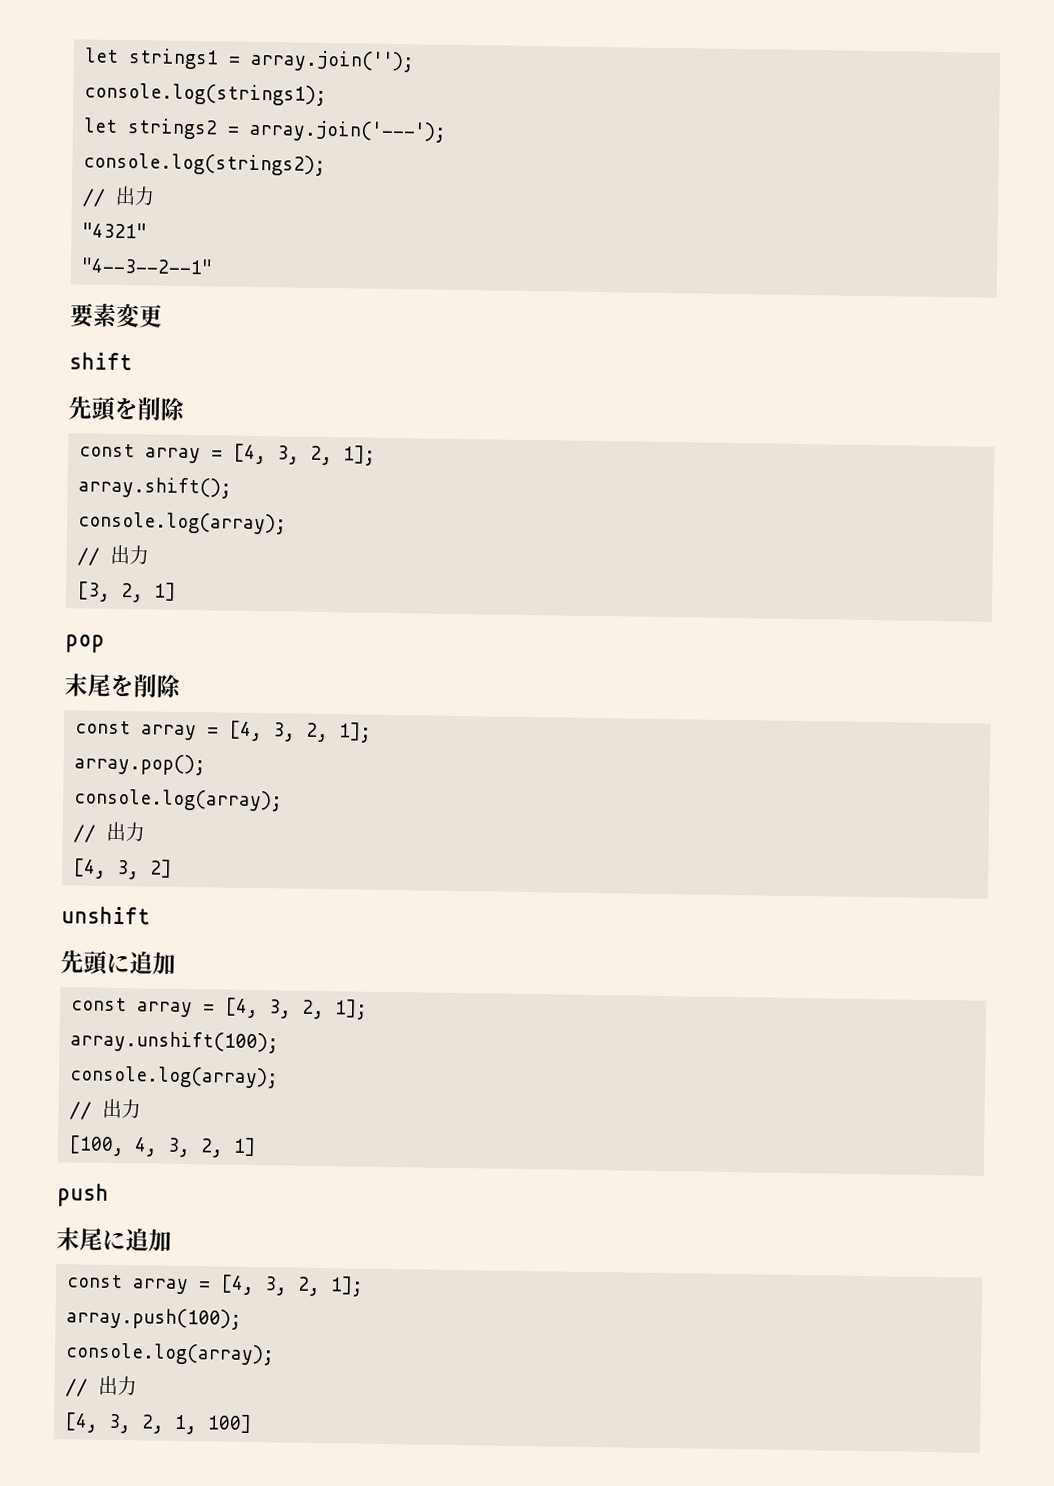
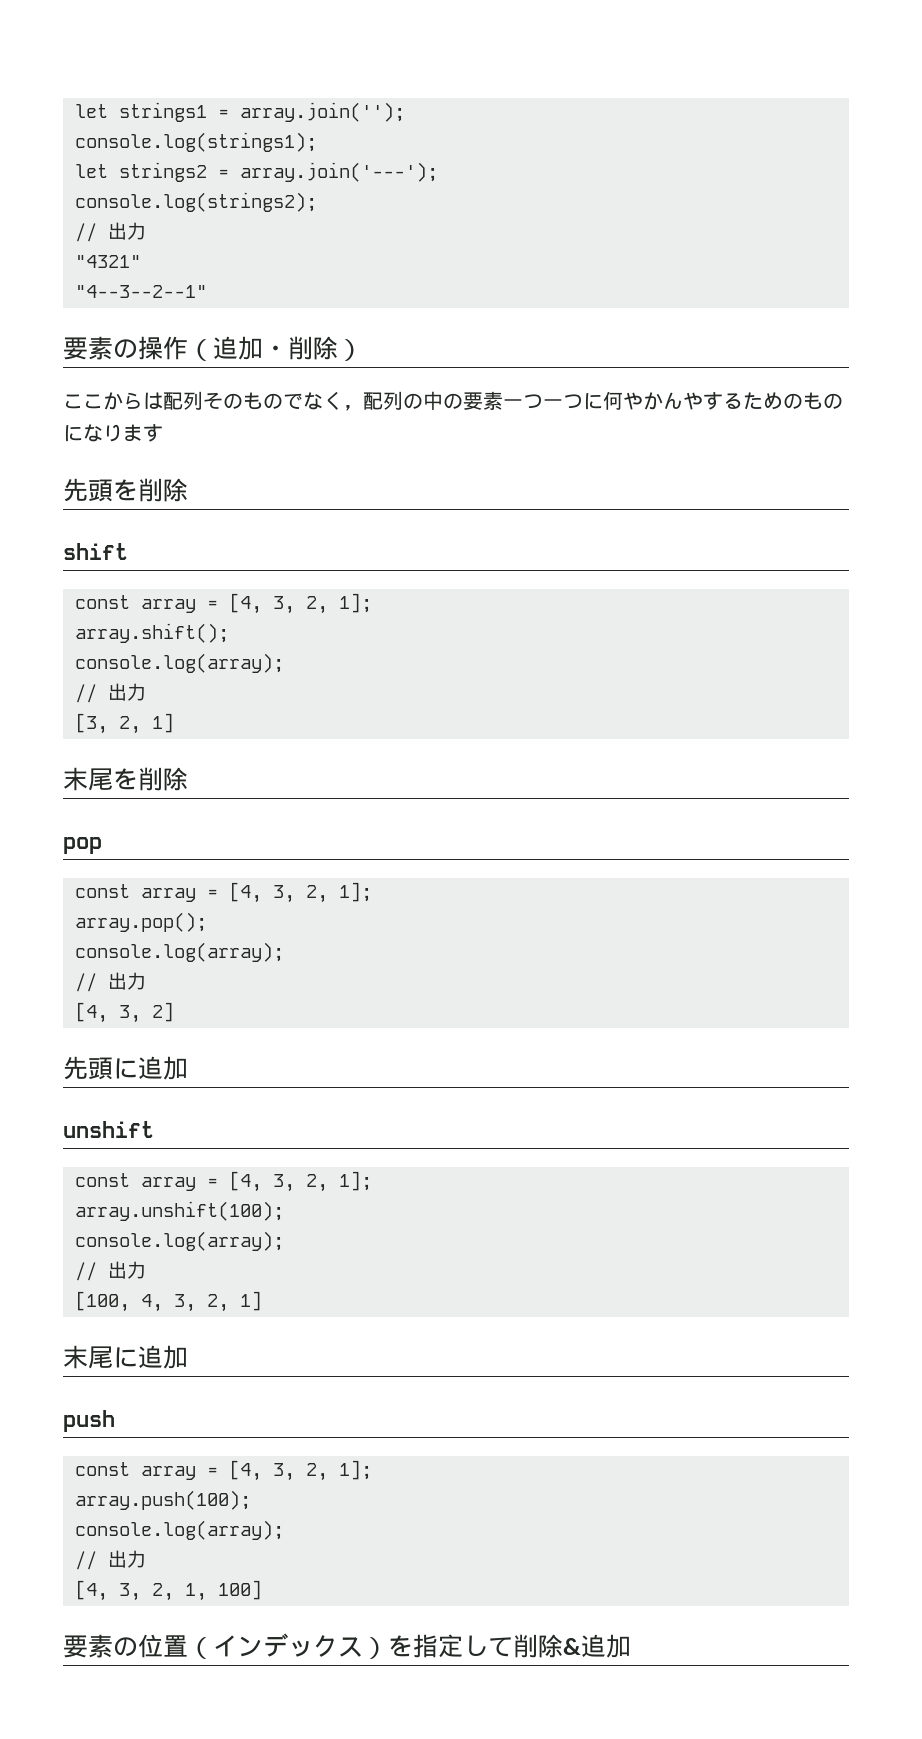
- 要素変更
- shift
+ 要素の操作（追加・削除）
+ ここからは配列そのものでなく，配列の中の要素一つ一つに何やかんやするためのものになります
+ shift
- pop
+ pop
- unshift
+ unshift
- push
+ push
+ 要素の位置（インデックス）を指定して削除&追加

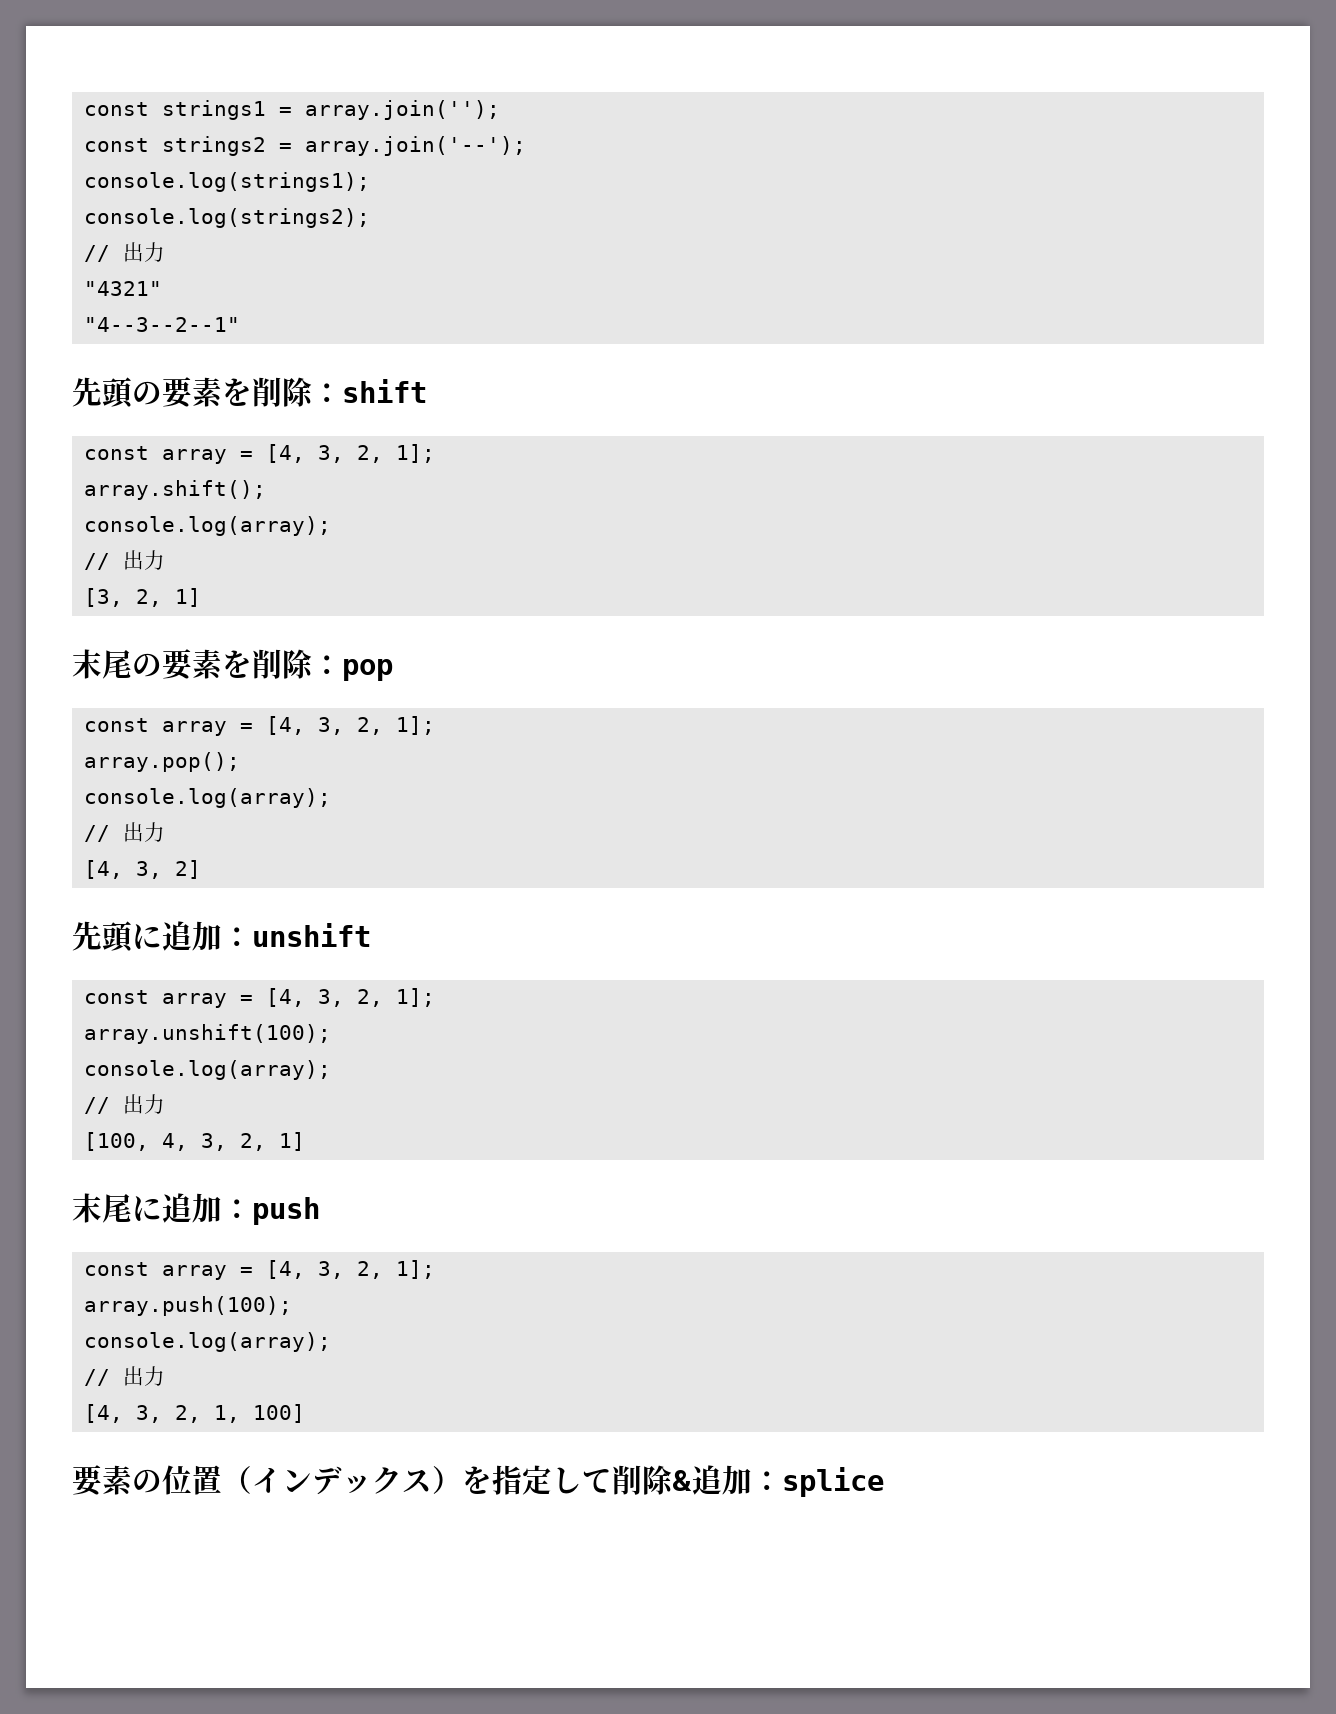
- let strings1 = array.join('');
+ const strings1 = array.join('');
+ const strings2 = array.join('--');
  console.log(strings1);
- let strings2 = array.join('---');
- 要素の操作（追加・削除）
- ここからは配列そのものでなく，配列の中の要素一つ一つに何やかんやするためのものになります
- 先頭を削除
- shift
+ 先頭の要素を削除：shift
- 末尾を削除
- pop
+ 末尾の要素を削除：pop
- 先頭に追加
- unshift
+ 先頭に追加：unshift
- 末尾に追加
- push
+ 末尾に追加：push
- 要素の位置（インデックス）を指定して削除&追加
+ 要素の位置（インデックス）を指定して削除&追加：splice

